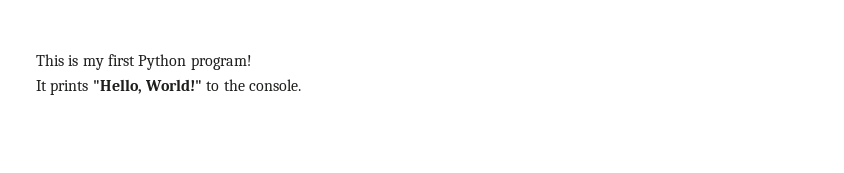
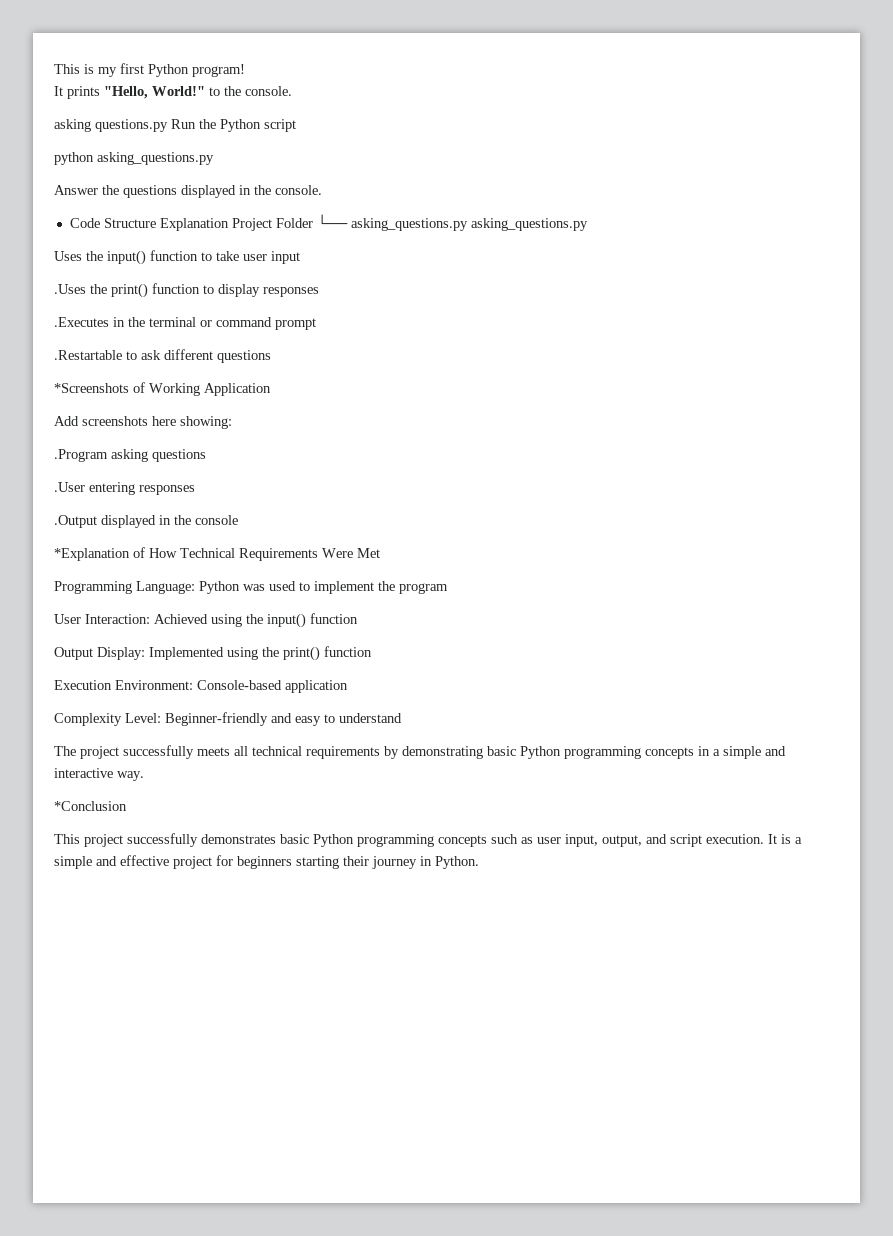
+ asking questions.py Run the Python script
+ python asking_questions.py
+ Answer the questions displayed in the console.
+ Code Structure Explanation Project Folder └── asking_questions.py asking_questions.py
+ Uses the input() function to take user input
+ .Uses the print() function to display responses
+ .Executes in the terminal or command prompt
+ .Restartable to ask different questions
+ *Screenshots of Working Application
+ Add screenshots here showing:
+ .Program asking questions
+ .User entering responses
+ .Output displayed in the console
+ *Explanation of How Technical Requirements Were Met
+ Programming Language: Python was used to implement the program
+ User Interaction: Achieved using the input() function
+ Output Display: Implemented using the print() function
+ Execution Environment: Console-based application
+ Complexity Level: Beginner-friendly and easy to understand
+ The project successfully meets all technical requirements by demonstrating basic Python programming concepts in a simple and interactive way.
+ *Conclusion
+ This project successfully demonstrates basic Python programming concepts such as user input, output, and script execution. It is a simple and effective project for beginners starting their journey in Python.

